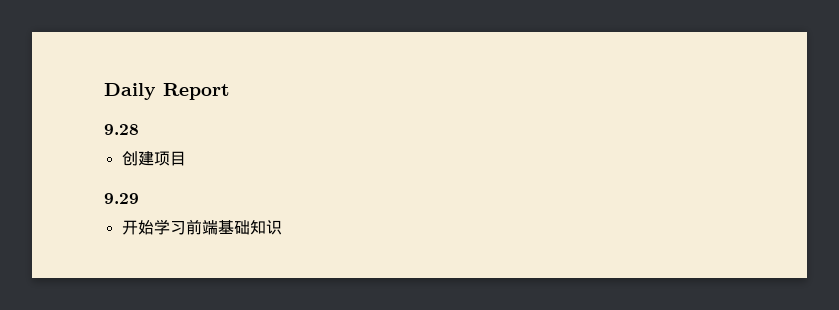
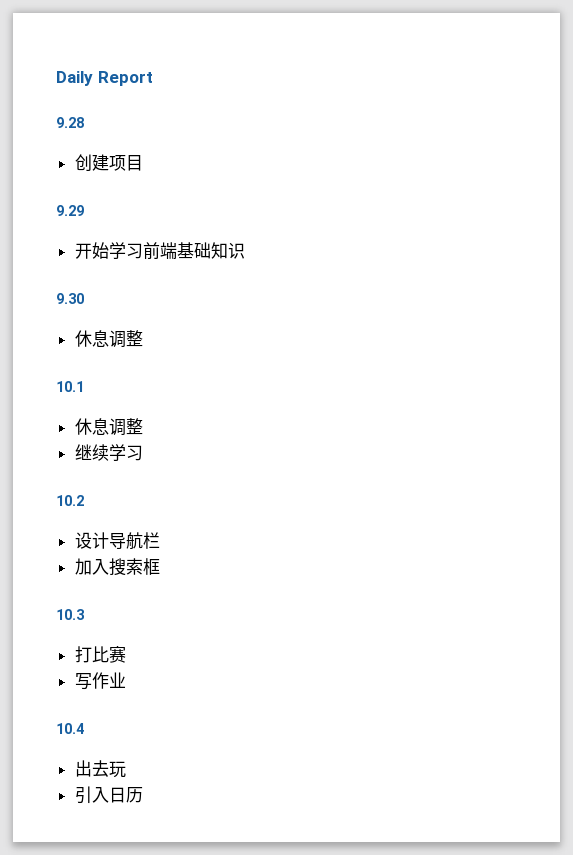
+ 9.30
+ 休息调整
+ 10.1
+ 休息调整
+ 继续学习
+ 10.2
+ 设计导航栏
+ 加入搜索框
+ 10.3
+ 打比赛
+ 写作业
+ 10.4
+ 出去玩
+ 引入日历

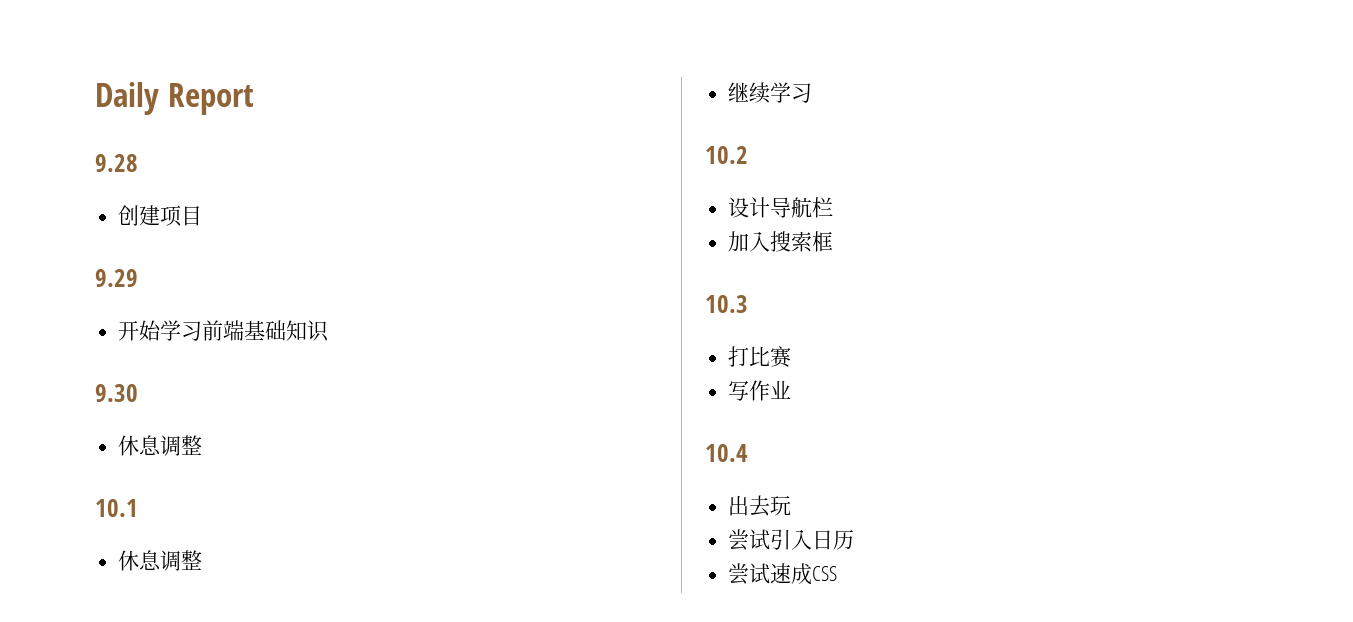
- 引入日历
+ 尝试引入日历
+ 尝试速成CSS

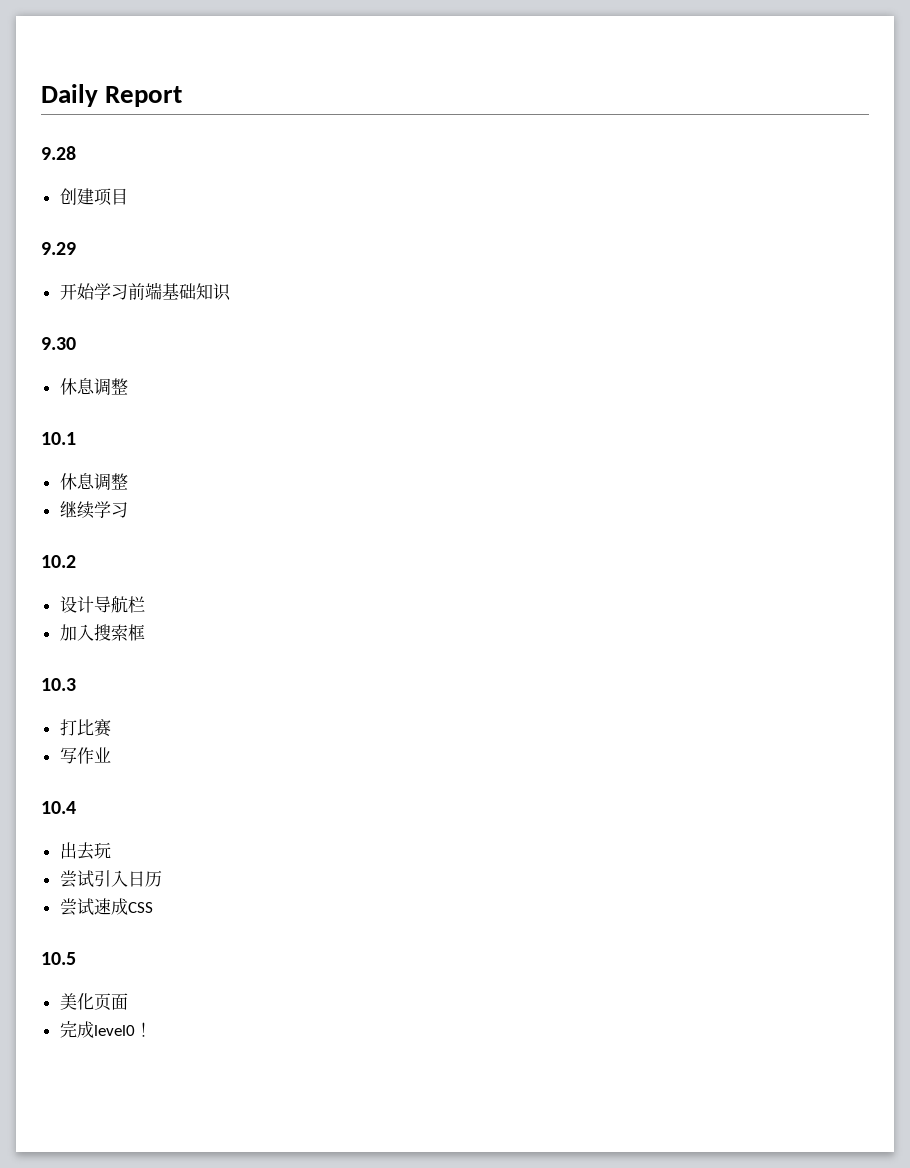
+ 10.5
+ 美化页面
+ 完成level0！

